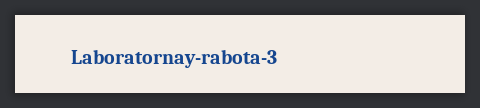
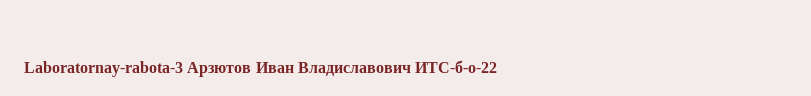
- Laboratornay-rabota-3
+ Laboratornay-rabota-3 Арзютов Иван Владиславович ИТС-б-о-22

